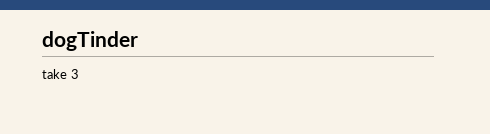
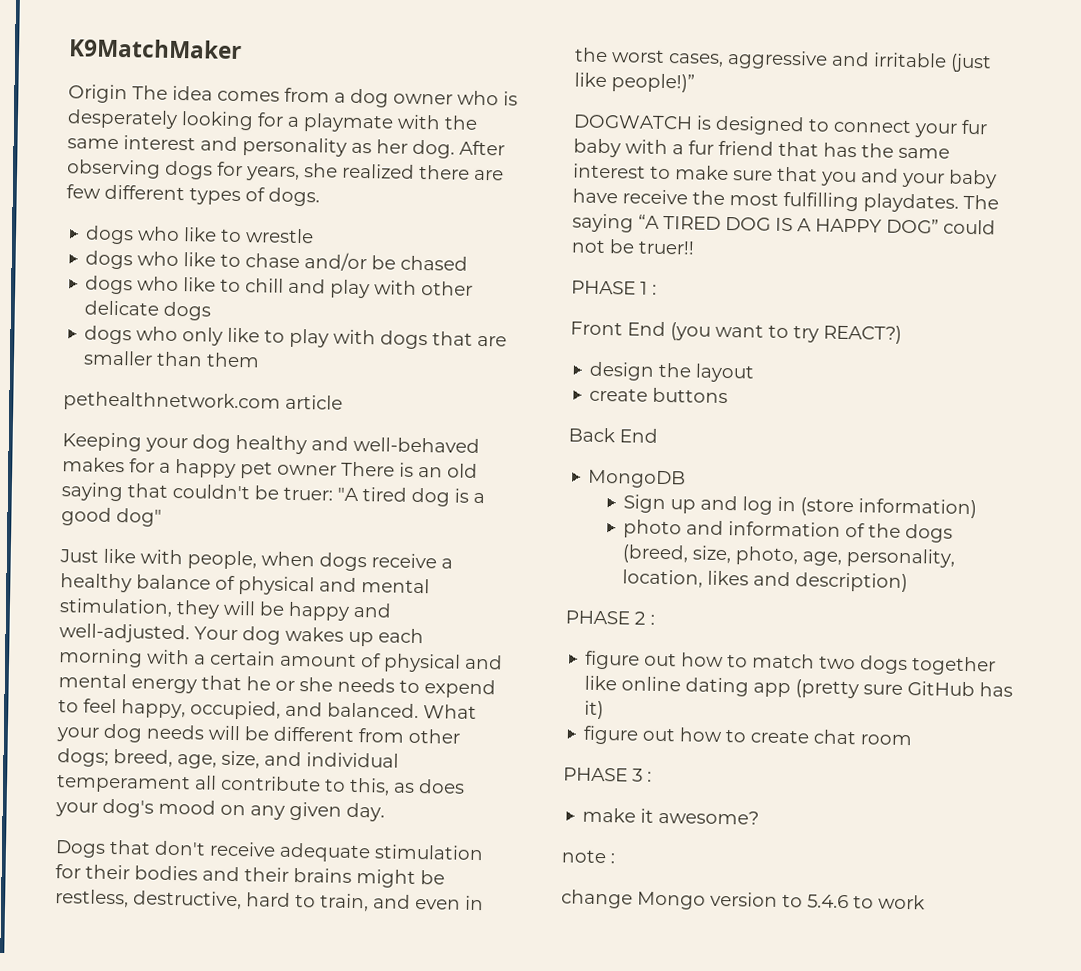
- dogTinder
- take 3
+ K9MatchMaker
+ Origin The idea comes from a dog owner who is desperately looking for a playmate with the same interest and personality as her dog. After observing dogs for years, she realized there are few different types of dogs.
+ dogs who like to wrestle
+ dogs who like to chase and/or be chased
+ dogs who like to chill and play with other delicate dogs
+ dogs who only like to play with dogs that are smaller than them
+ pethealthnetwork.com article
+ Keeping your dog healthy and well-behaved makes for a happy pet owner There is an old saying that couldn't be truer: "A tired dog is a good dog"
+ Just like with people, when dogs receive a healthy balance of physical and mental stimulation, they will be happy and well-adjusted. Your dog wakes up each morning with a certain amount of physical and mental energy that he or she needs to expend to feel happy, occupied, and balanced. What your dog needs will be different from other dogs; breed, age, size, and individual temperament all contribute to this, as does your dog's mood on any given day.
+ Dogs that don't receive adequate stimulation for their bodies and their brains might be restless, destructive, hard to train, and even in the worst cases, aggressive and irritable (just like people!)”
+ DOGWATCH is designed to connect your fur baby with a fur friend that has the same interest to make sure that you and your baby have receive the most fulfilling playdates. The saying “A TIRED DOG IS A HAPPY DOG” could not be truer!!
+ PHASE 1 :
+ Front End (you want to try REACT?)
+ design the layout
+ create buttons
+ Back End
+ MongoDB
+ Sign up and log in (store information)
+ photo and information of the dogs (breed, size, photo, age, personality, location, likes and description)
+ PHASE 2 :
+ figure out how to match two dogs together like online dating app (pretty sure GitHub has it)
+ figure out how to create chat room
+ PHASE 3 :
+ make it awesome?
+ note :
+ change Mongo version to 5.4.6 to work

